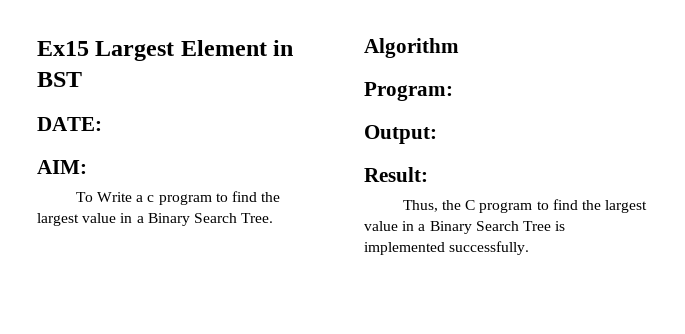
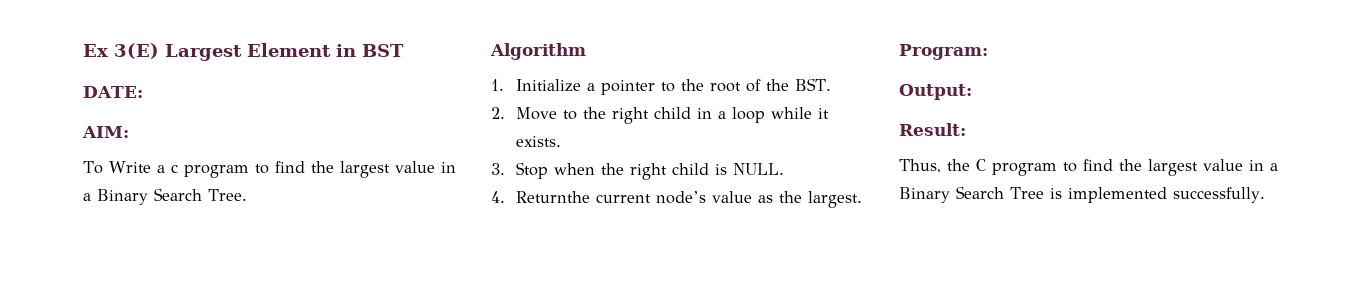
- Ex15 Largest Element in BST
+ Ex 3(E) Largest Element in BST
+ 1. Initialize a pointer to the root of the BST.
+ 2. Move to the right child in a loop while it exists.
+ 3. Stop when the right child is NULL.
+ 4. Returnthe current node’s value as the largest.

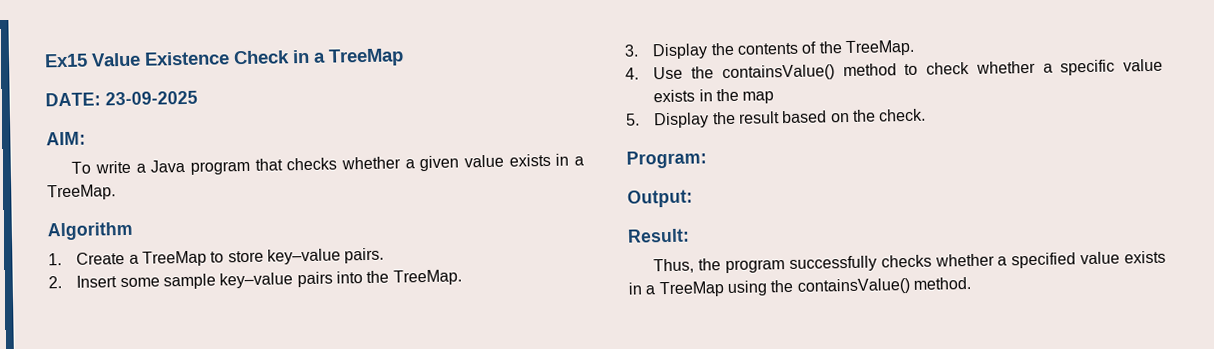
- Ex 3(E) Largest Element in BST
+ Ex15 Value Existence Check in a TreeMap
- DATE:
+ DATE: 23-09-2025
- To Write a c program to find the largest value in a Binary Search Tree.
+ To write a Java program that checks whether a given value exists in a TreeMap.
  Algorithm
- 1. Initialize a pointer to the root of the BST.
- 2. Move to the right child in a loop while it exists.
- 3. Stop when the right child is NULL.
- 4. Returnthe current node’s value as the largest.
+ 1. Create a TreeMap to store key–value pairs.
+ 2. Insert some sample key–value pairs into the TreeMap.
+ 3. Display the contents of the TreeMap.
+ 4. Use the containsValue() method to check whether a specific value exists in the map
+ 5. Display the result based on the check.
- Thus, the C program to find the largest value in a Binary Search Tree is implemented successfully.
+ Thus, the program successfully checks whether a specified value exists in a TreeMap using the containsValue() method.

